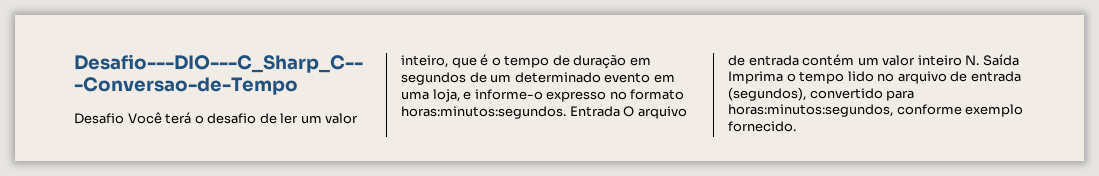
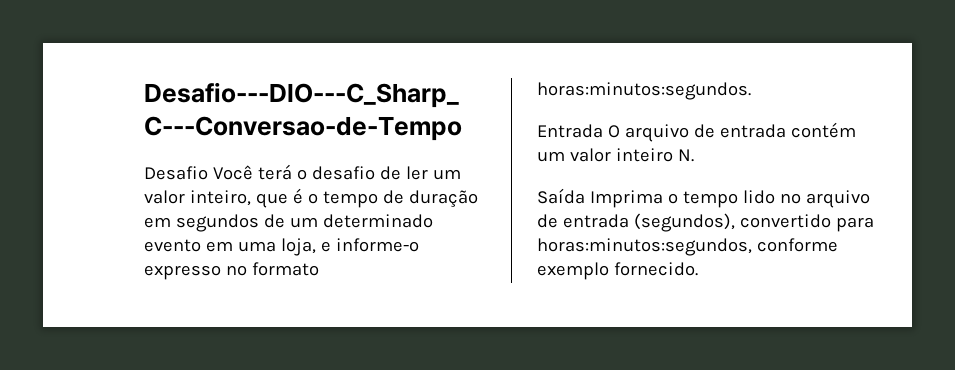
- Desafio Você terá o desafio de ler um valor inteiro, que é o tempo de duração em segundos de um determinado evento em uma loja, e informe-o expresso no formato horas:minutos:segundos. Entrada O arquivo de entrada contém um valor inteiro N. Saída Imprima o tempo lido no arquivo de entrada (segundos), convertido para horas:minutos:segundos, conforme exemplo fornecido.
+ Desafio Você terá o desafio de ler um valor inteiro, que é o tempo de duração em segundos de um determinado evento em uma loja, e informe-o expresso no formato horas:minutos:segundos.
+ Entrada O arquivo de entrada contém um valor inteiro N.
+ Saída Imprima o tempo lido no arquivo de entrada (segundos), convertido para horas:minutos:segundos, conforme exemplo fornecido.

